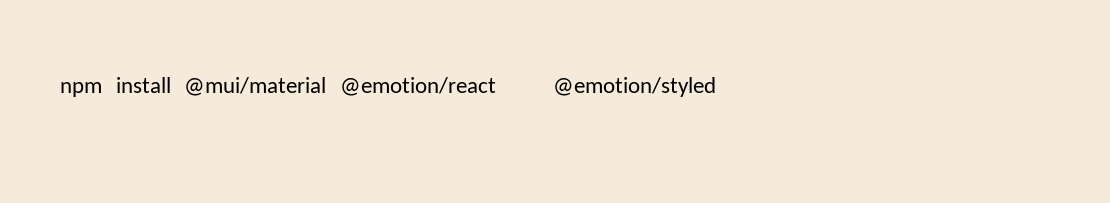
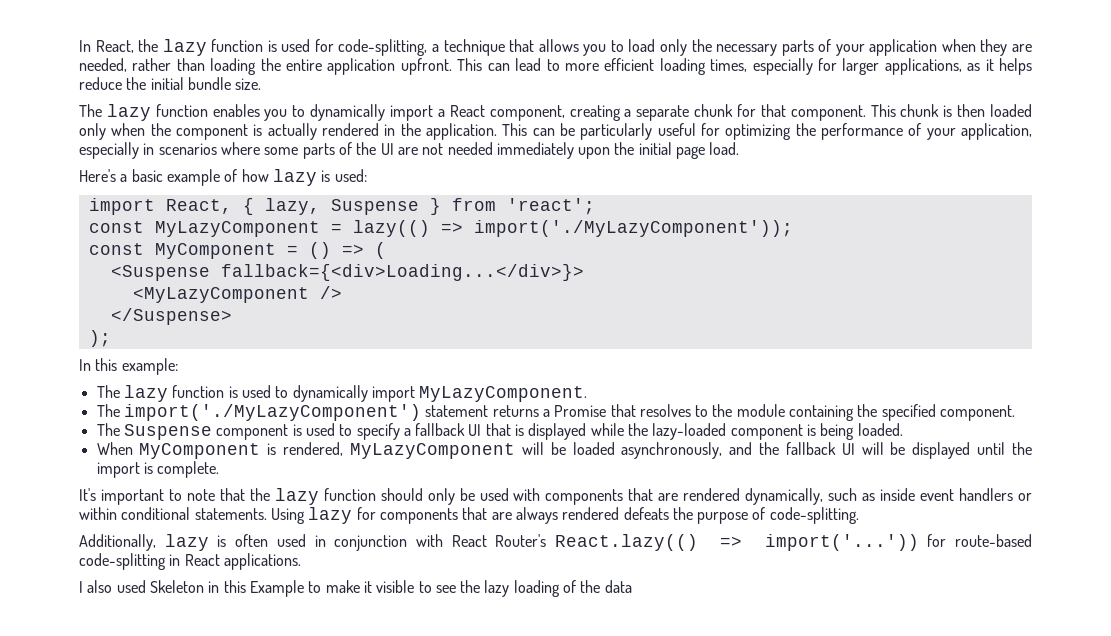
- npm install @mui/material @emotion/react @emotion/styled
+ In React, the lazy function is used for code-splitting, a technique that allows you to load only the necessary parts of your application when they are needed, rather than loading the entire application upfront. This can lead to more efficient loading times, especially for larger applications, as it helps reduce the initial bundle size.
+ The lazy function enables you to dynamically import a React component, creating a separate chunk for that component. This chunk is then loaded only when the component is actually rendered in the application. This can be particularly useful for optimizing the performance of your application, especially in scenarios where some parts of the UI are not needed immediately upon the initial page load.
+ Here's a basic example of how lazy is used:
+ import React, { lazy, Suspense } from 'react';
+ const MyLazyComponent = lazy(() => import('./MyLazyComponent'));
+ const MyComponent = () => (
+ <Suspense fallback={<div>Loading...</div>}>
+ <MyLazyComponent />
+ </Suspense>
+ );
+ In this example:
+ The lazy function is used to dynamically import MyLazyComponent.
+ The import('./MyLazyComponent') statement returns a Promise that resolves to the module containing the specified component.
+ The Suspense component is used to specify a fallback UI that is displayed while the lazy-loaded component is being loaded.
+ When MyComponent is rendered, MyLazyComponent will be loaded asynchronously, and the fallback UI will be displayed until the import is complete.
+ It's important to note that the lazy function should only be used with components that are rendered dynamically, such as inside event handlers or within conditional statements. Using lazy for components that are always rendered defeats the purpose of code-splitting.
+ Additionally, lazy is often used in conjunction with React Router's React.lazy(() => import('...')) for route-based code-splitting in React applications.
+ I also used Skeleton in this Example to make it visible to see the lazy loading of the data

